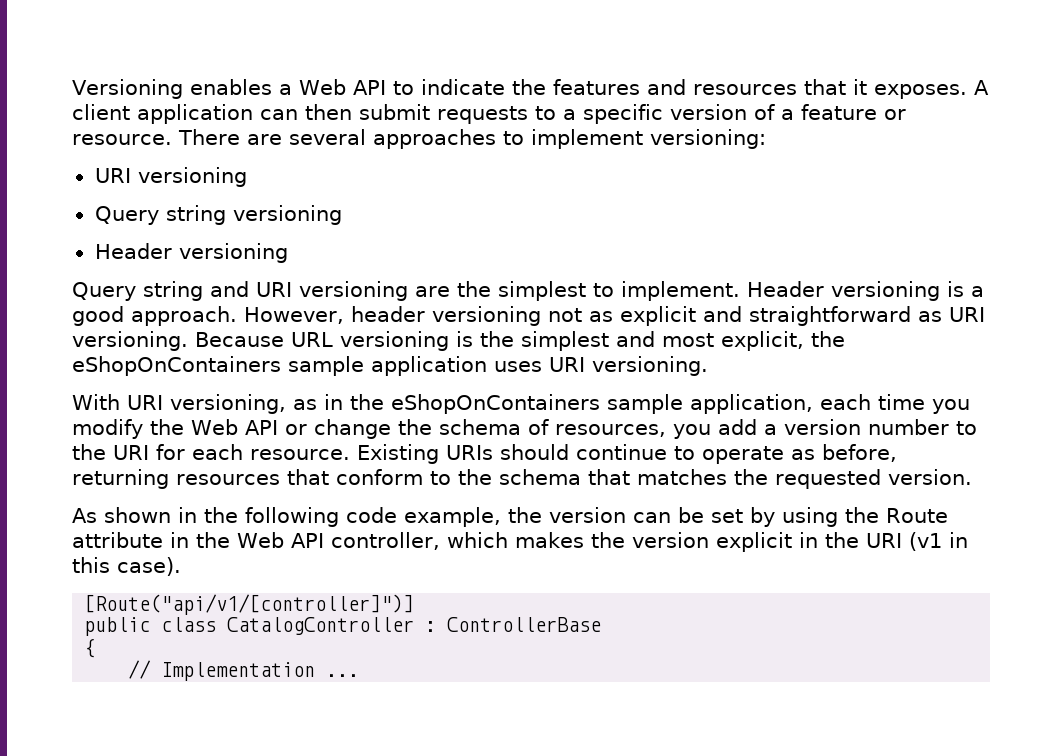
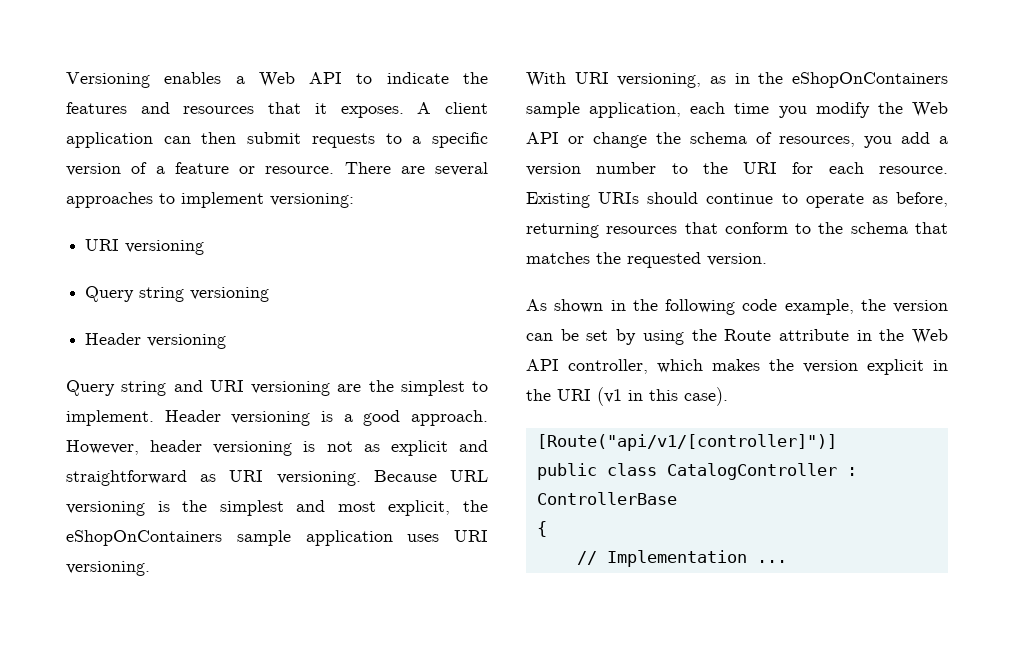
- However, header versioning not as explicit and straightforward as URI versioning.
+ However, header versioning is not as explicit and straightforward as URI versioning.

